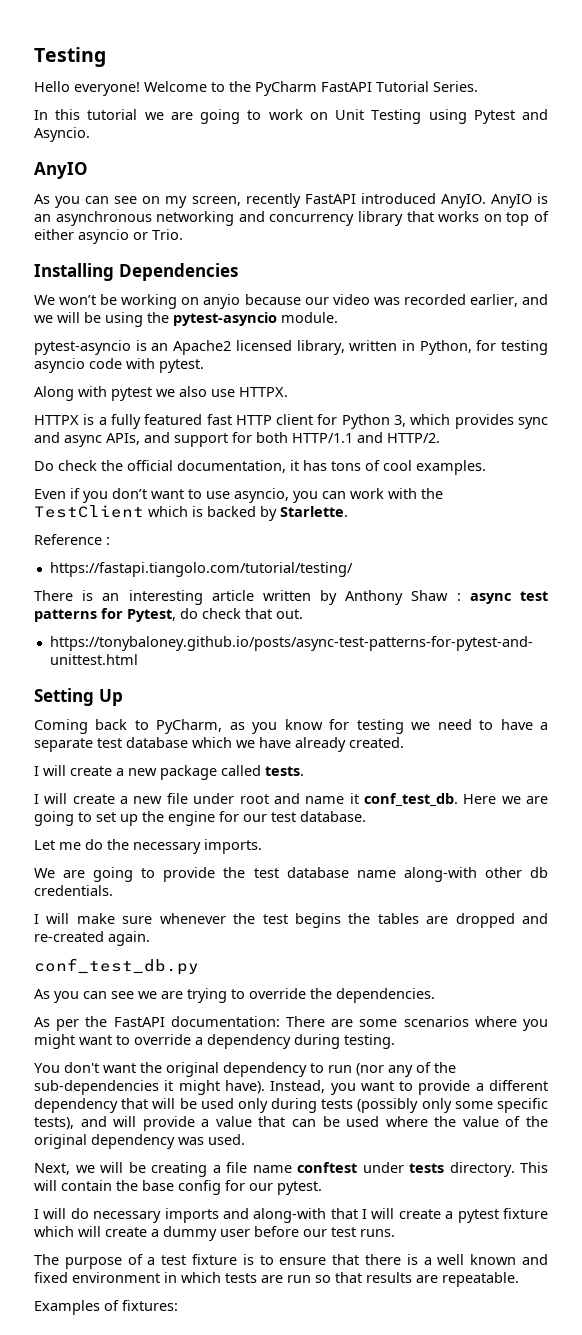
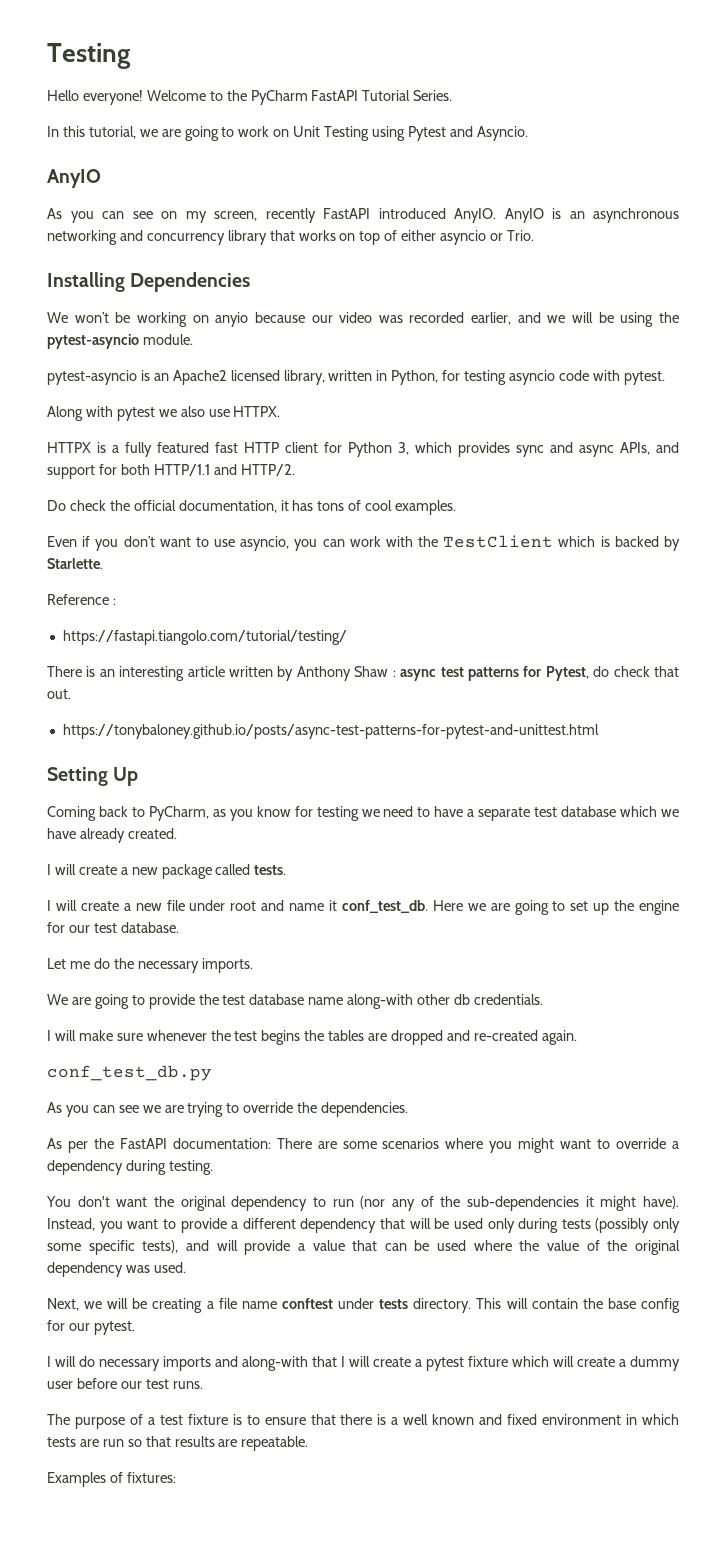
- In this tutorial we are going to work on Unit Testing using Pytest and Asyncio.
+ In this tutorial, we are going to work on Unit Testing using Pytest and Asyncio.

